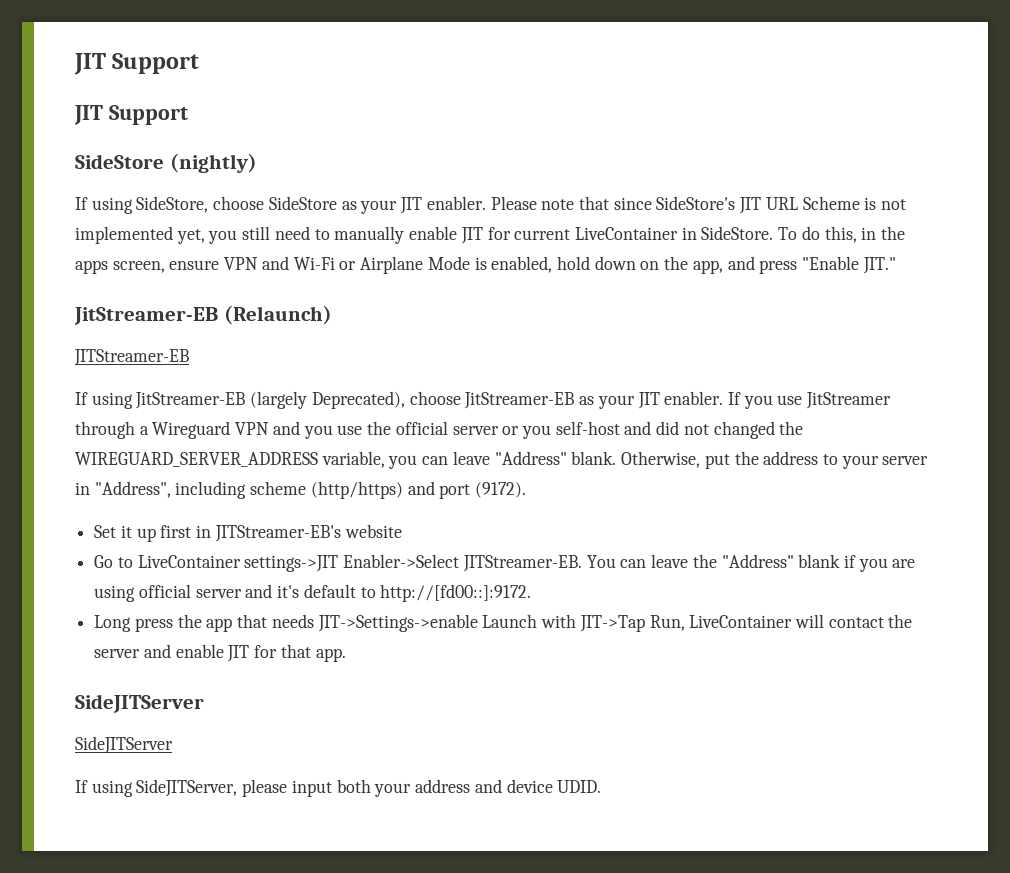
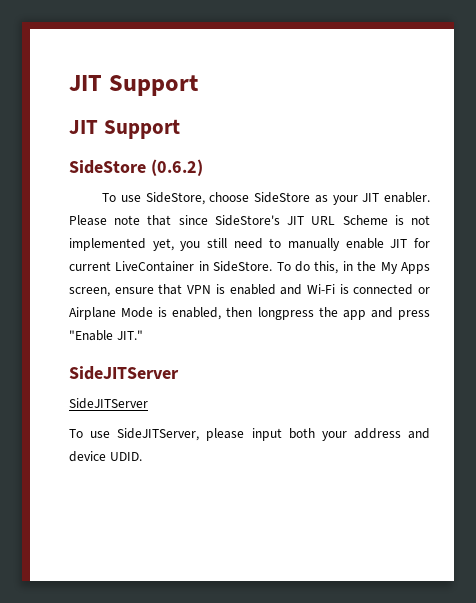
- SideStore (nightly)
- If using SideStore, choose SideStore as your JIT enabler.
+ SideStore (0.6.2)
+ To use SideStore, choose SideStore as your JIT enabler.
- To do this, in the apps screen, ensure VPN and Wi-Fi or Airplane Mode is enabled, hold down on the app, and press "Enable JIT."
+ To do this, in the My Apps screen, ensure that VPN is enabled and Wi-Fi is connected or Airplane Mode is enabled, then longpress the app and press "Enable JIT."
- JitStreamer-EB (Relaunch)
- JITStreamer-EB
- If using JitStreamer-EB (largely Deprecated), choose JitStreamer-EB as your JIT enabler. If you use JitStreamer through a Wireguard VPN and you use the official server or you self-host and did not changed the WIREGUARD_SERVER_ADDRESS variable, you can leave "Address" blank. Otherwise, put the address to your server in "Address", including scheme (http/https) and port (9172).
- Set it up first in JITStreamer-EB's website
- Go to LiveContainer settings->JIT Enabler->Select JITStreamer-EB. You can leave the "Address" blank if you are using official server and it's default to http://[fd00::]:9172.
- Long press the app that needs JIT->Settings->enable Launch with JIT->Tap Run, LiveContainer will contact the server and enable JIT for that app.
- If using SideJITServer, please input both your address and device UDID.
+ To use SideJITServer, please input both your address and device UDID.

